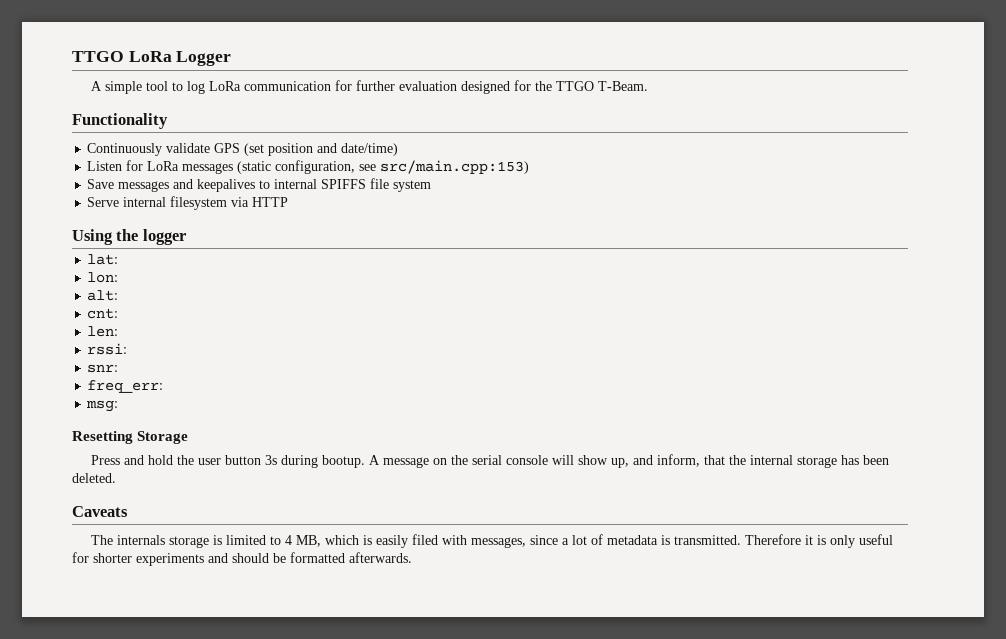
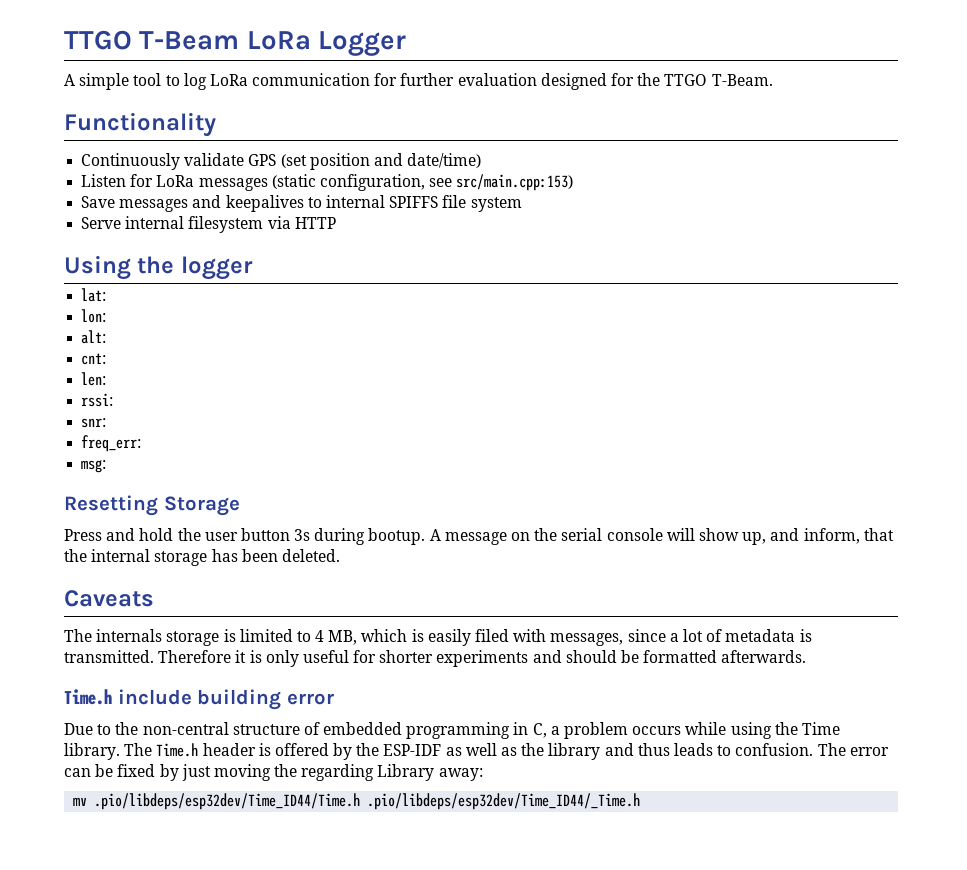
- TTGO LoRa Logger
+ TTGO T-Beam LoRa Logger
+ Time.h include building error
+ Due to the non-central structure of embedded programming in C, a problem occurs while using the Time library. The Time.h header is offered by the ESP-IDF as well as the library and thus leads to confusion. The error can be fixed by just moving the regarding Library away:
+ mv .pio/libdeps/esp32dev/Time_ID44/Time.h .pio/libdeps/esp32dev/Time_ID44/_Time.h

